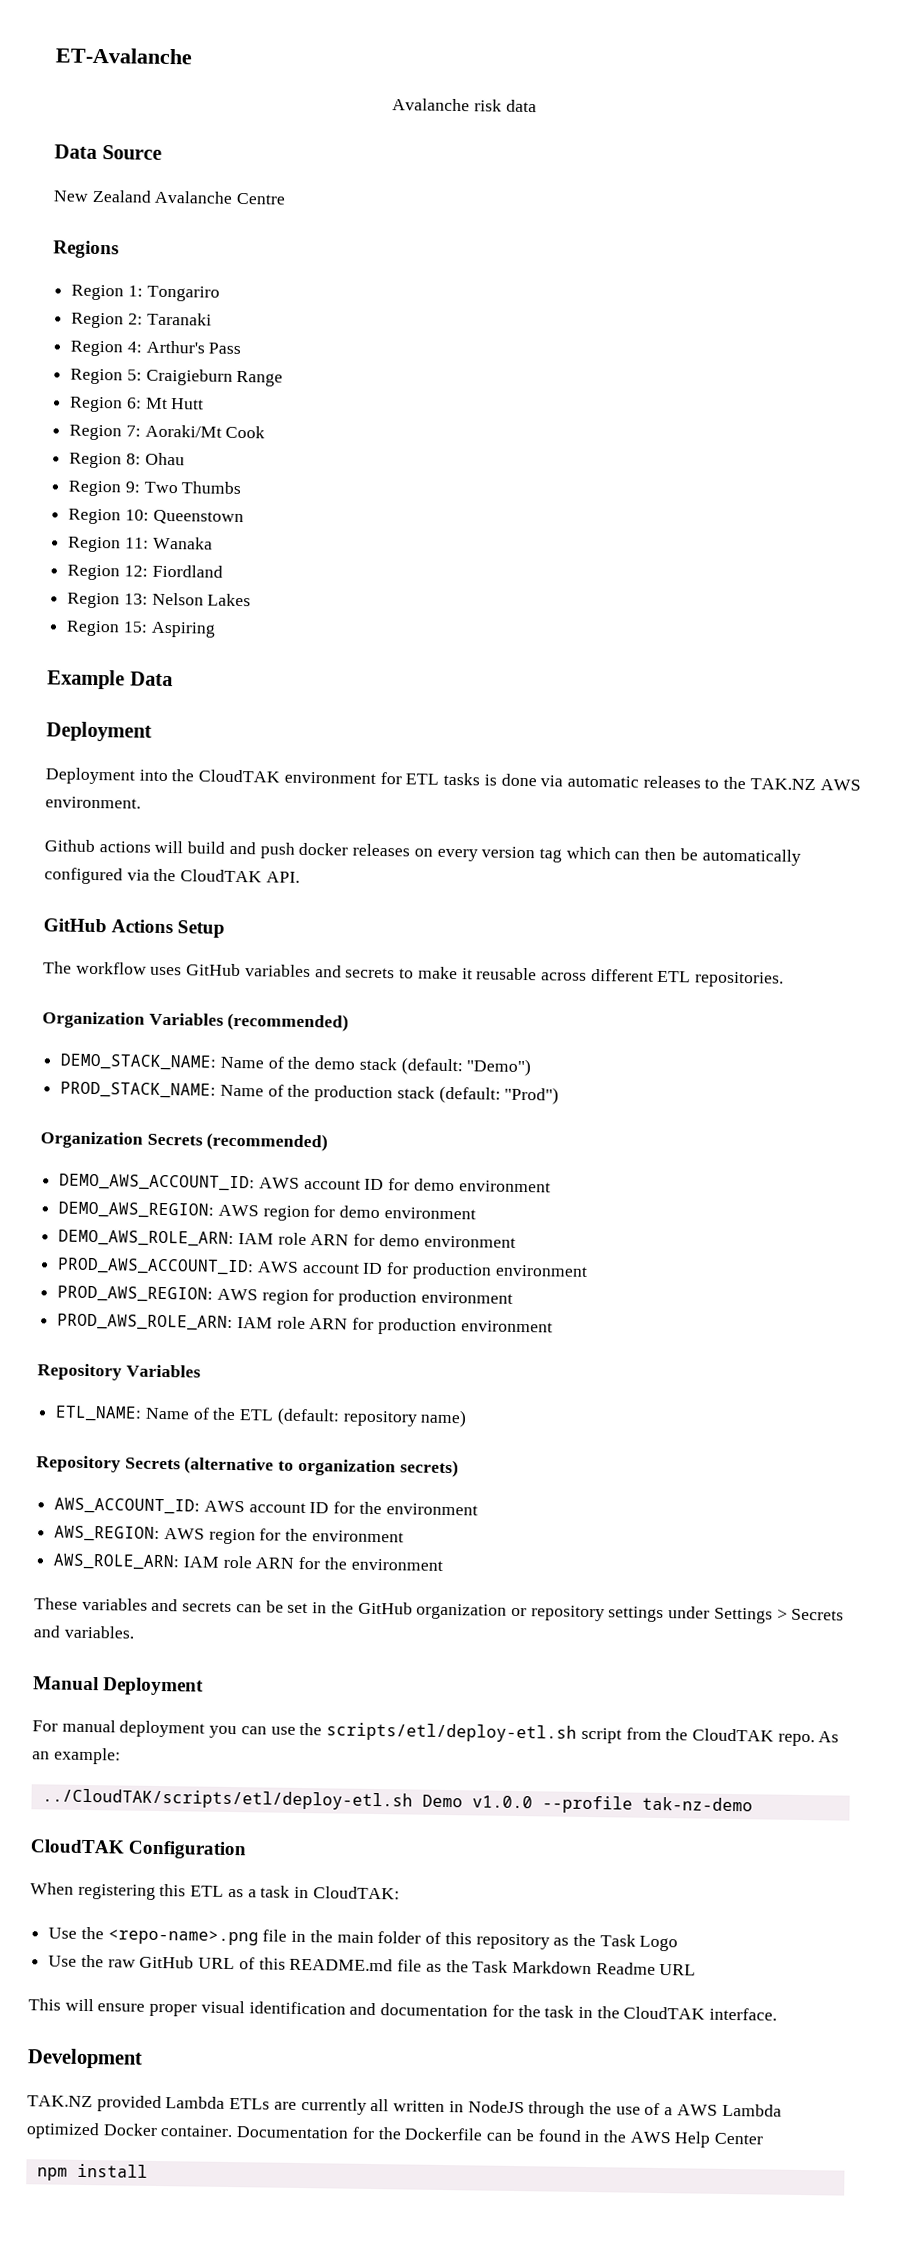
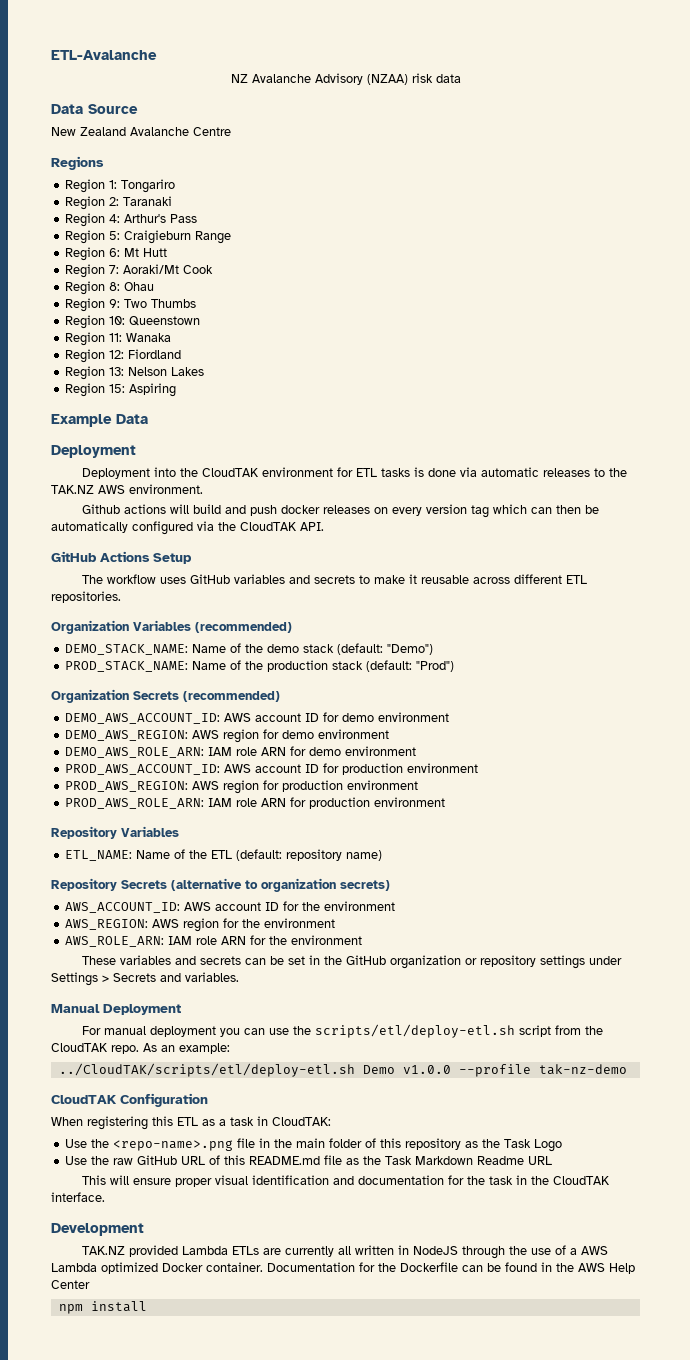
- ET-Avalanche
- Avalanche risk data
+ ETL-Avalanche
+ NZ Avalanche Advisory (NZAA) risk data

